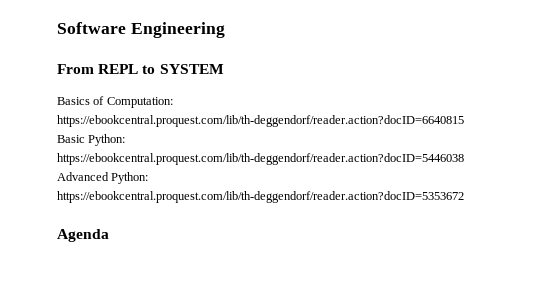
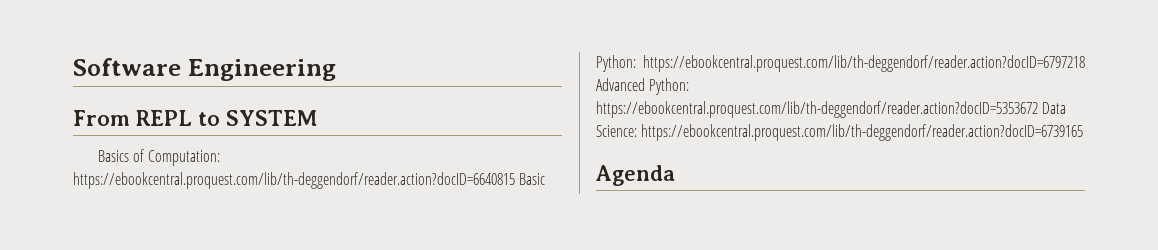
- Basics of Computation: https://ebookcentral.proquest.com/lib/th-deggendorf/reader.action?docID=6640815 Basic Python: https://ebookcentral.proquest.com/lib/th-deggendorf/reader.action?docID=5446038 Advanced Python: https://ebookcentral.proquest.com/lib/th-deggendorf/reader.action?docID=5353672
+ Basics of Computation: https://ebookcentral.proquest.com/lib/th-deggendorf/reader.action?docID=6640815 Basic Python: https://ebookcentral.proquest.com/lib/th-deggendorf/reader.action?docID=6797218 Advanced Python: https://ebookcentral.proquest.com/lib/th-deggendorf/reader.action?docID=5353672 Data Science: https://ebookcentral.proquest.com/lib/th-deggendorf/reader.action?docID=6739165

